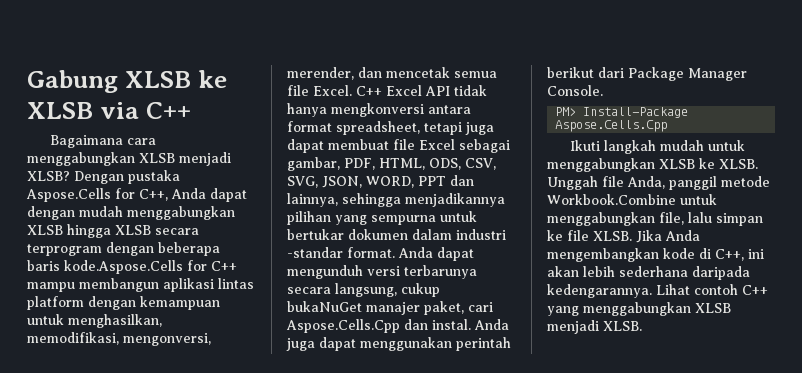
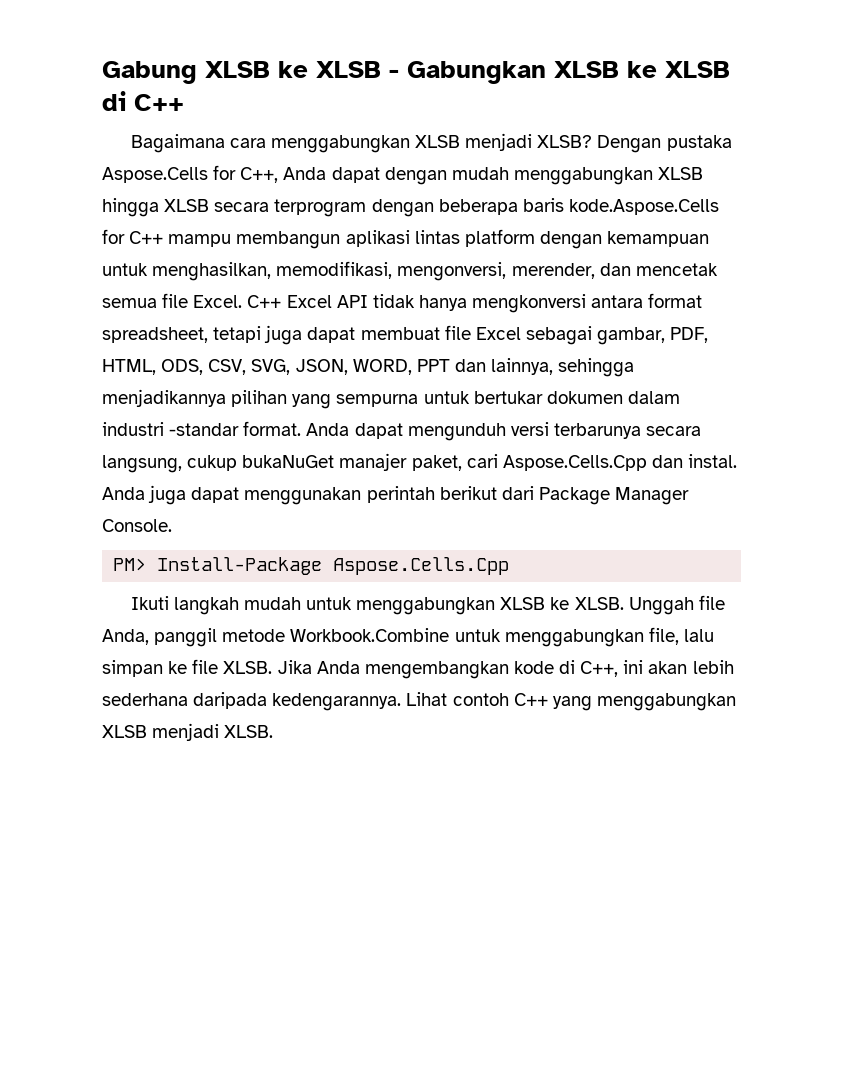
- Gabung XLSB ke XLSB via C++
+ Gabung XLSB ke XLSB - Gabungkan XLSB ke XLSB di C++

